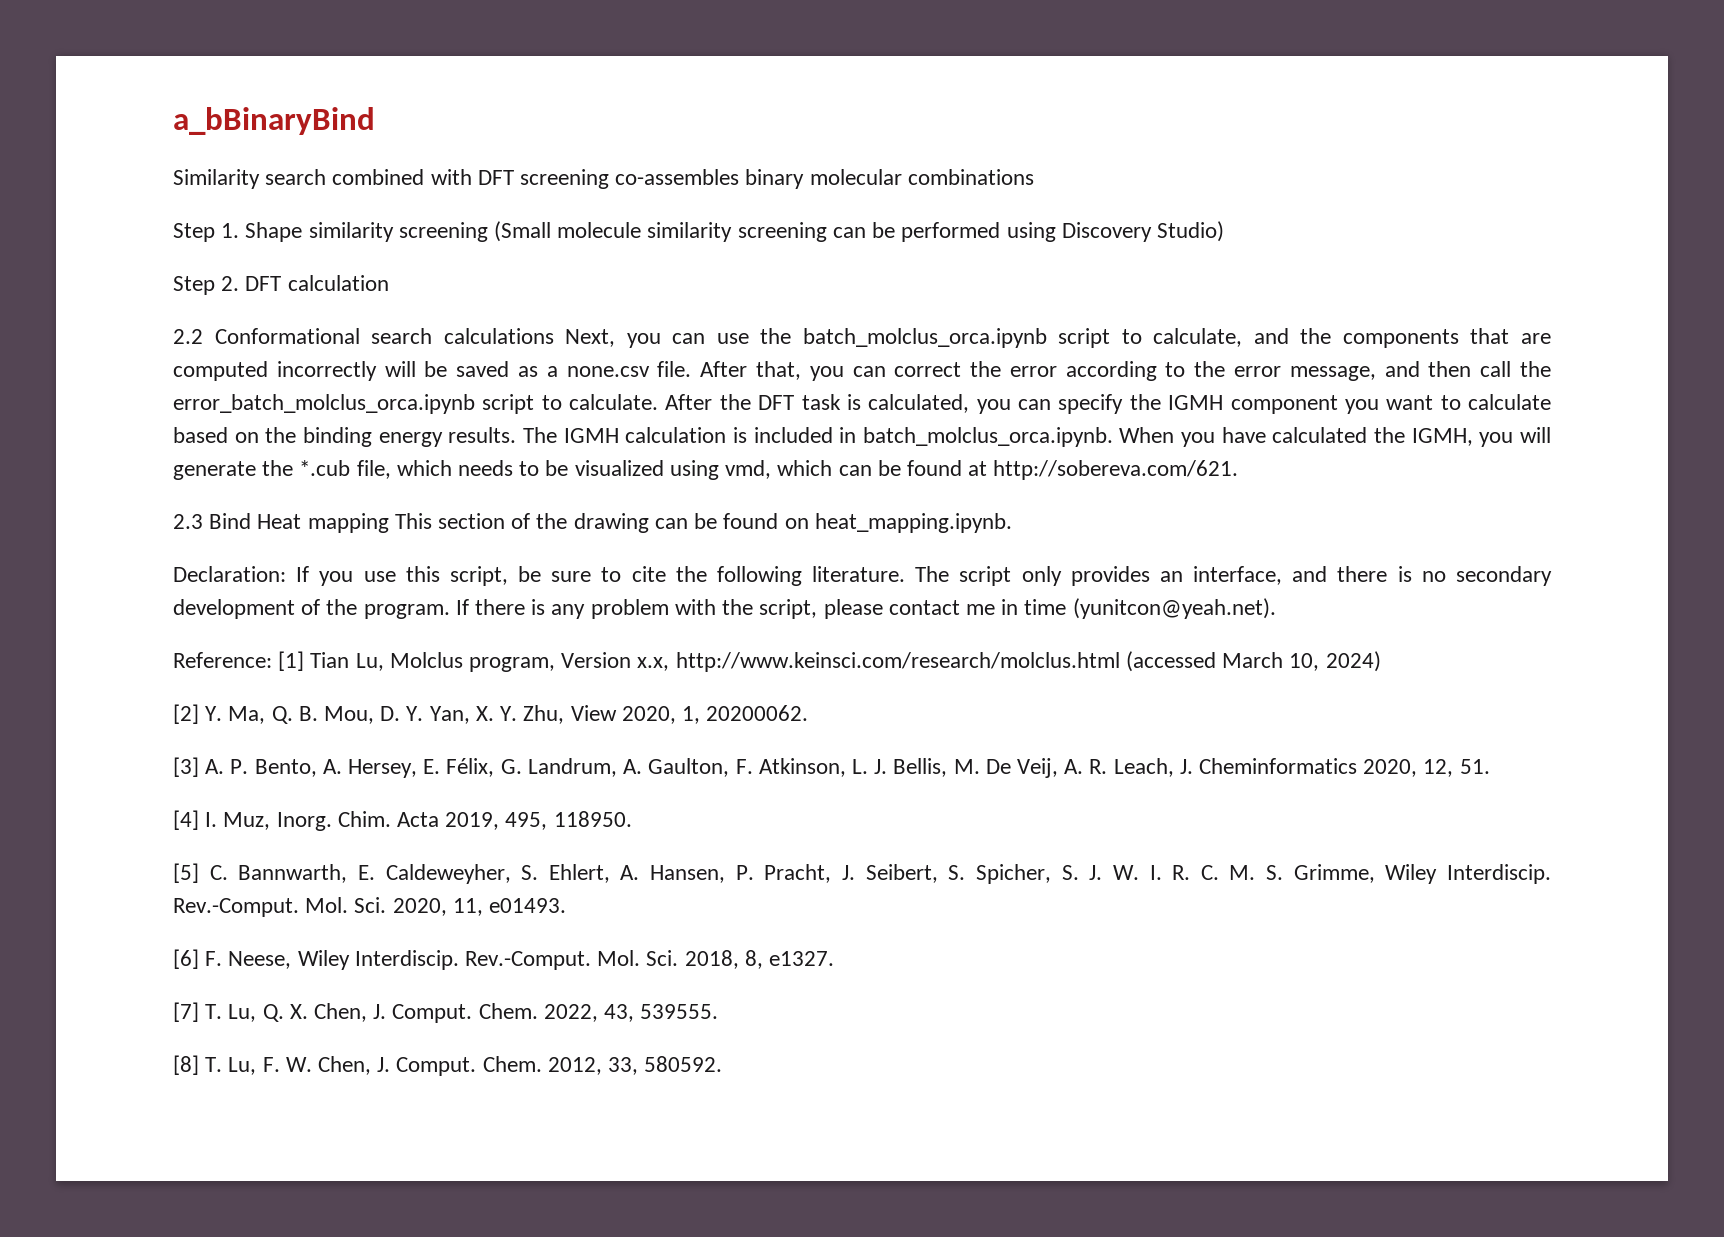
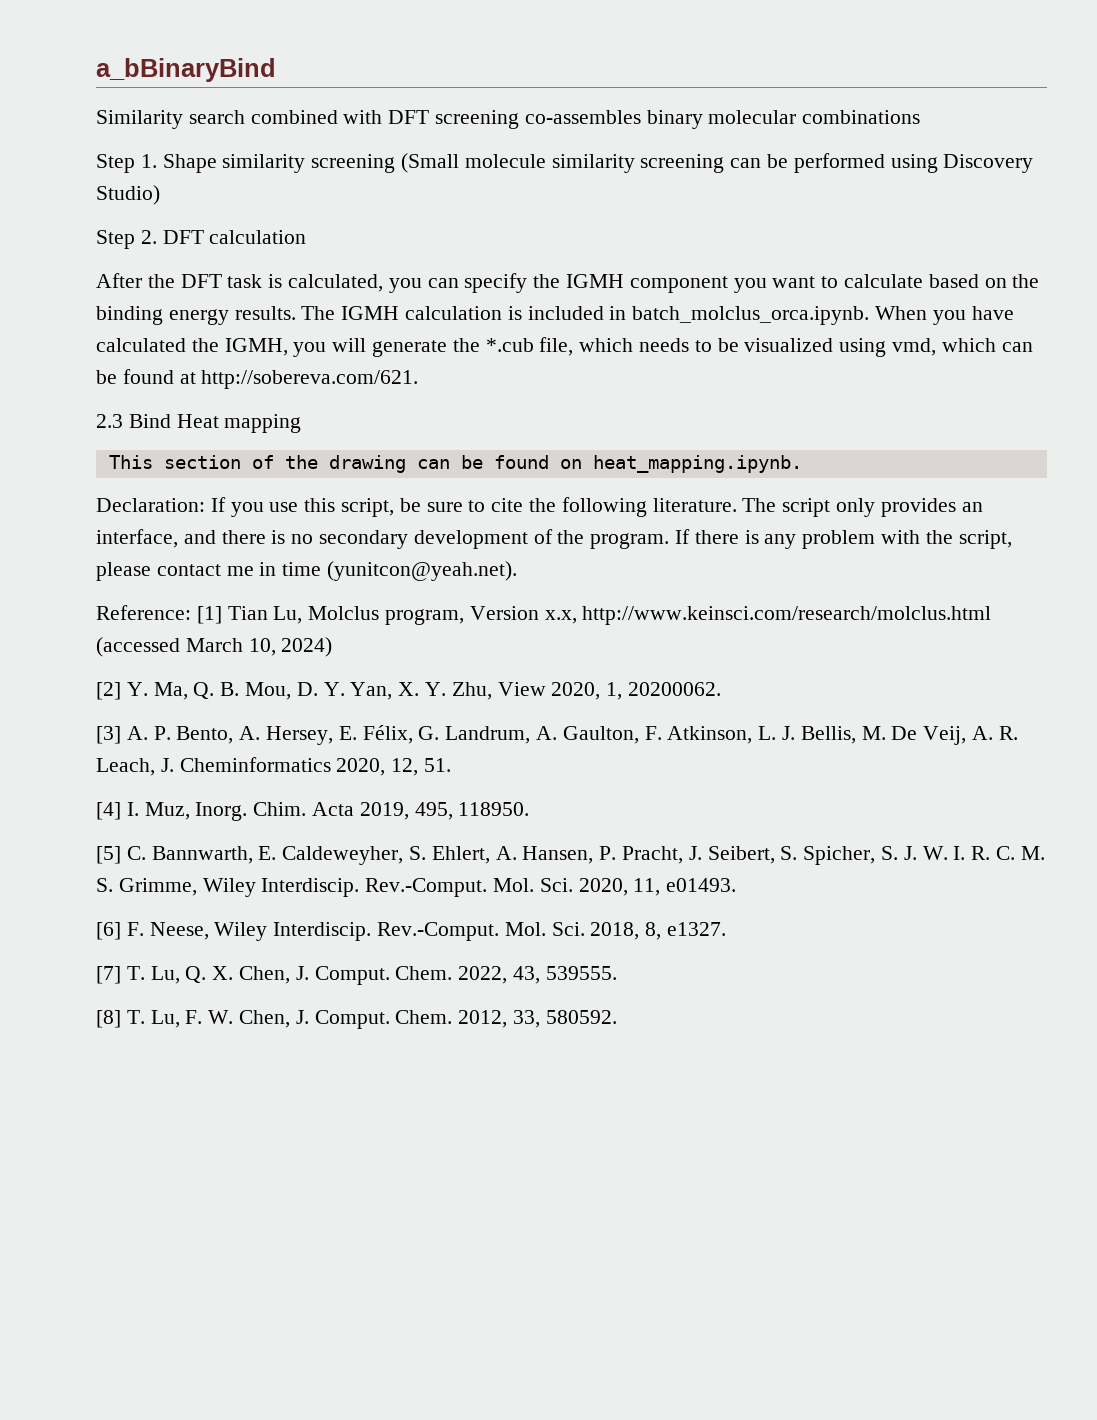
- 2.2 Conformational search calculations Next, you can use the batch_molclus_orca.ipynb script to calculate, and the components that are computed incorrectly will be saved as a none.csv file. After that, you can correct the error according to the error message, and then call the error_batch_molclus_orca.ipynb script to calculate.
- 2.3 Bind Heat mapping This section of the drawing can be found on heat_mapping.ipynb.
+ 2.3 Bind Heat mapping
+ This section of the drawing can be found on heat_mapping.ipynb.

